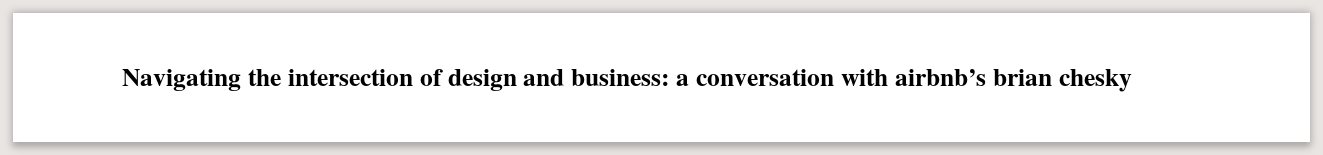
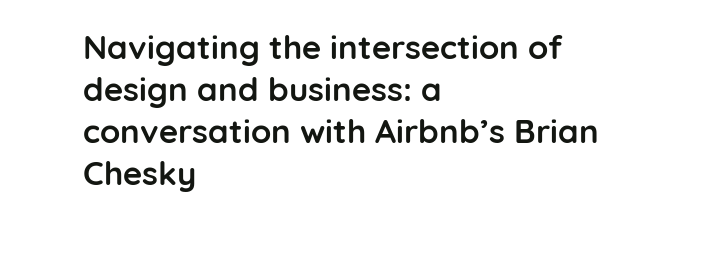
- Navigating the intersection of design and business: a conversation with airbnb’s brian chesky
+ Navigating the intersection of design and business: a conversation with Airbnb’s Brian Chesky

